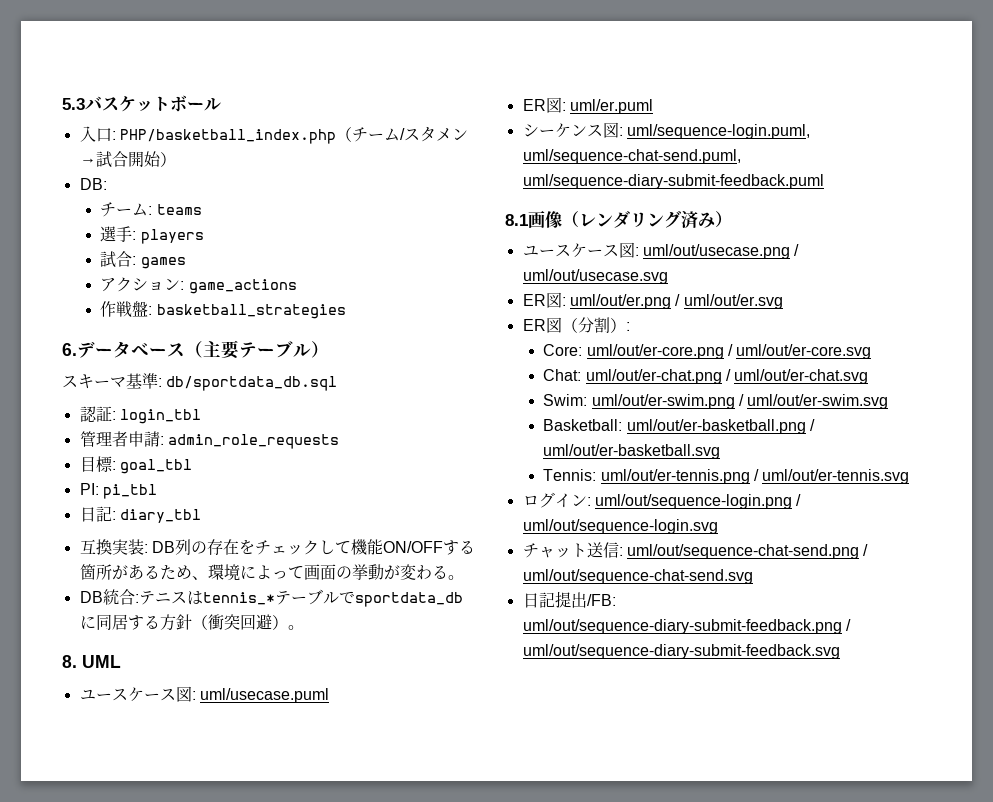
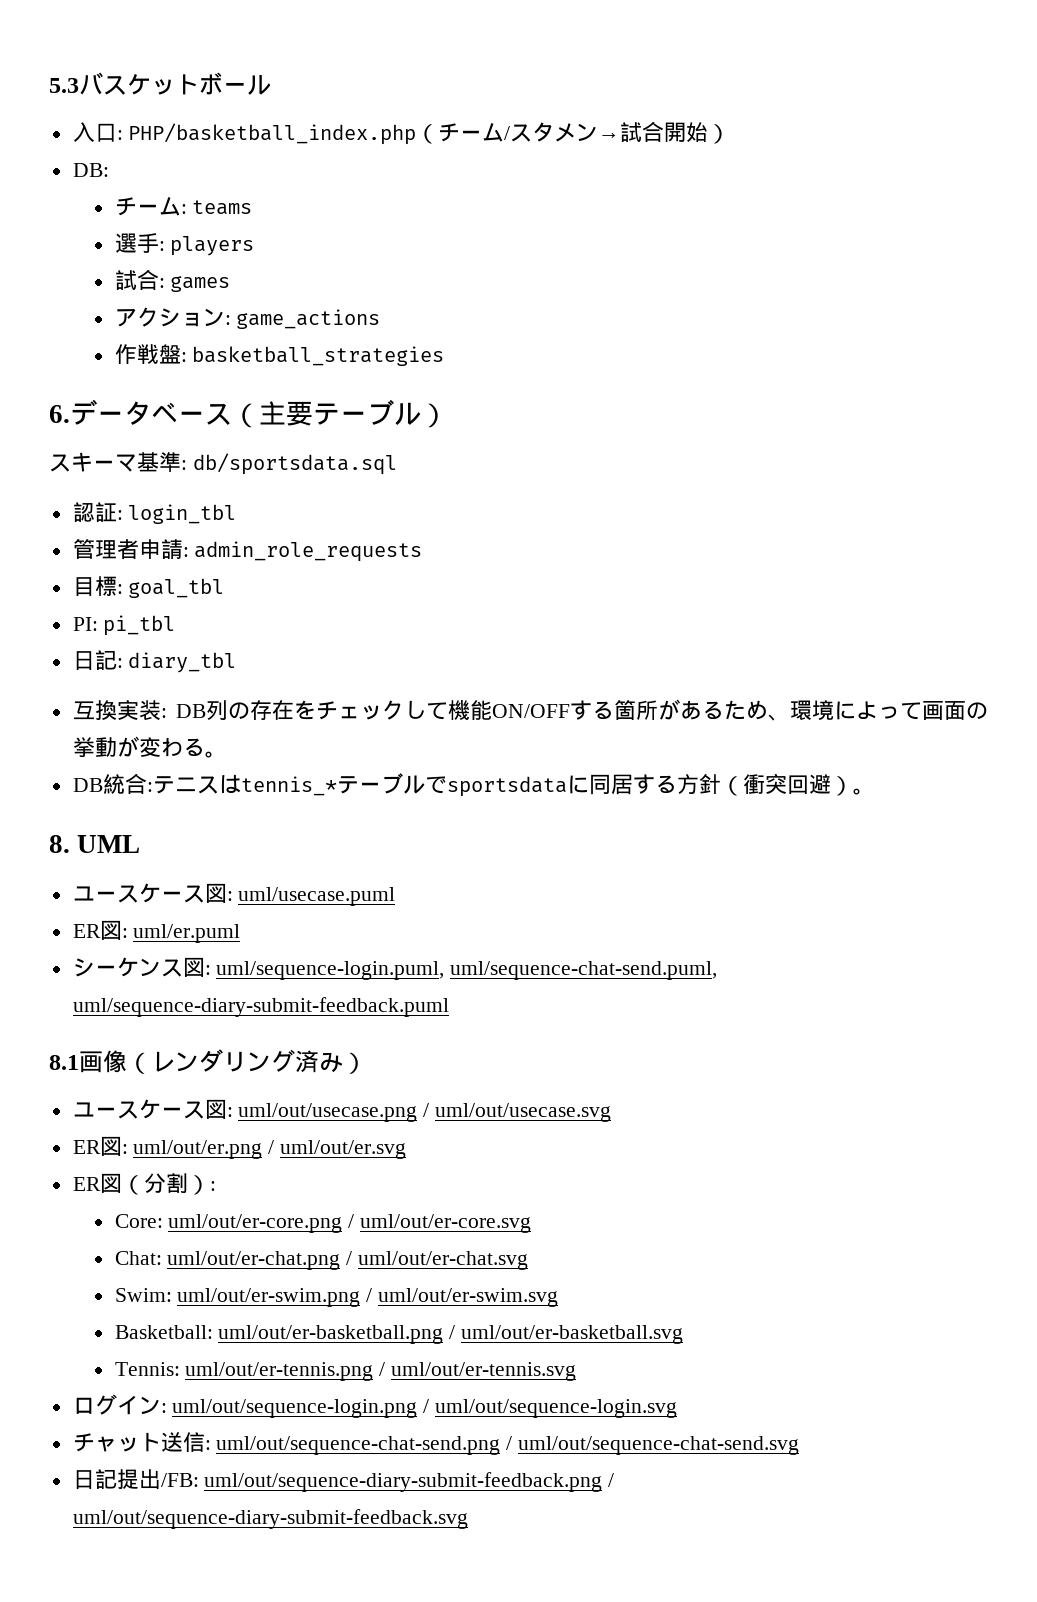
- スキーマ基準: db/sportdata_db.sql
+ スキーマ基準: db/sportsdata.sql
- DB統合:テニスはtennis_*テーブルでsportdata_dbに同居する方針（衝突回避）。
+ DB統合:テニスはtennis_*テーブルでsportsdataに同居する方針（衝突回避）。

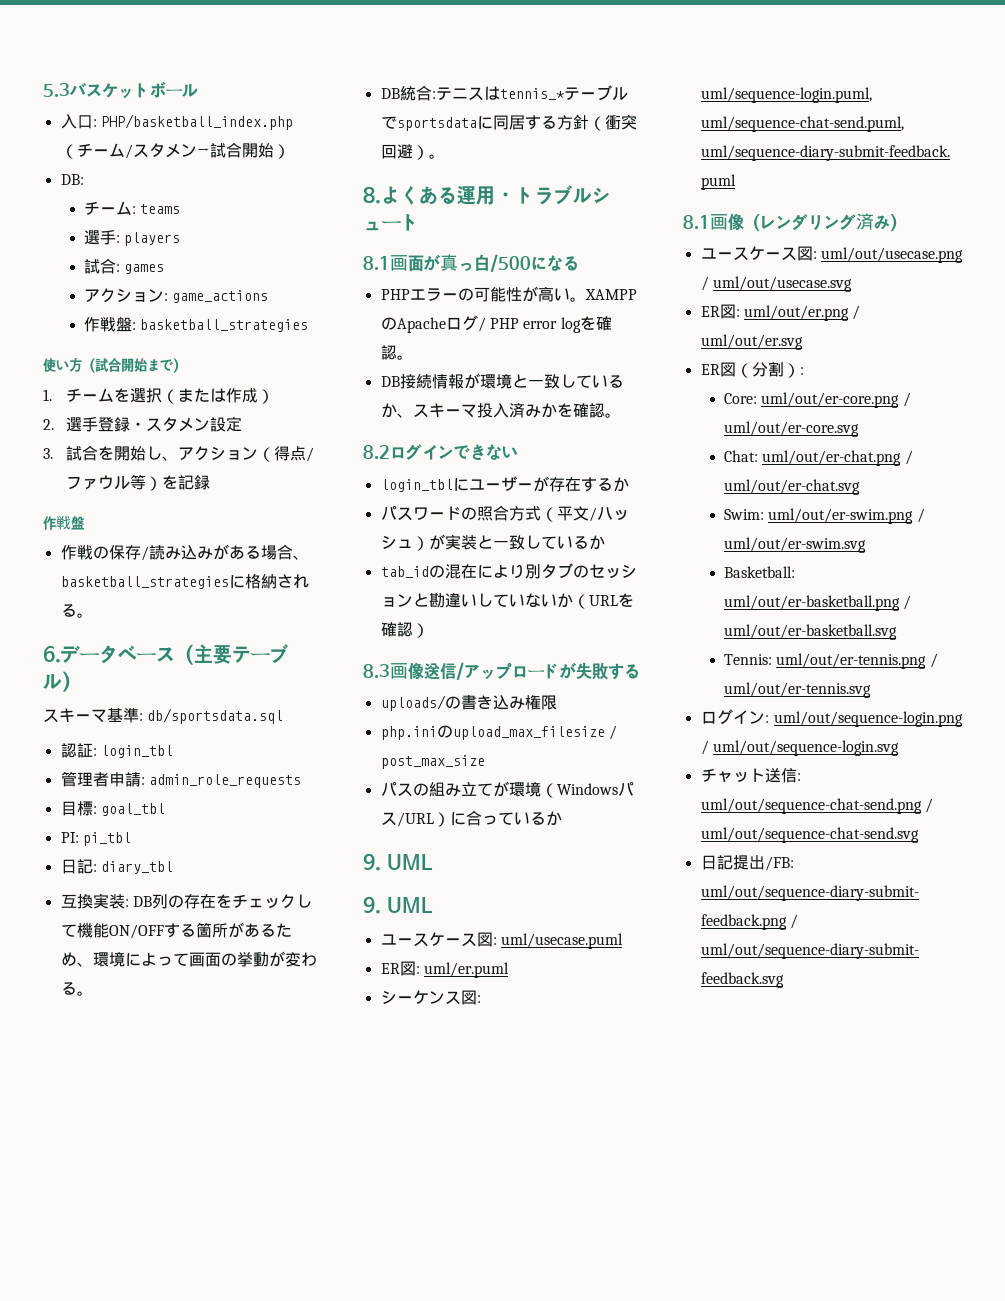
+ 使い方（試合開始まで）
+ 1.チームを選択（または作成）
+ 2.選手登録・スタメン設定
+ 3.試合を開始し、アクション（得点/ファウル等）を記録
+ 作戦盤
+ 作戦の保存/読み込みがある場合、basketball_strategiesに格納される。
- 8. UML
+ 8.よくある運用・トラブルシュート
+ 8.1画面が真っ白/500になる
+ PHPエラーの可能性が高い。XAMPPのApacheログ/ PHP error logを確認。
+ DB接続情報が環境と一致しているか、スキーマ投入済みかを確認。
+ 8.2ログインできない
+ login_tblにユーザーが存在するか
+ パスワードの照合方式（平文/ハッシュ）が実装と一致しているか
+ tab_idの混在により別タブのセッションと勘違いしていないか（URLを確認）
+ 8.3画像送信/アップロードが失敗する
+ uploads/の書き込み権限
+ php.iniのupload_max_filesize / post_max_size
+ パスの組み立てが環境（Windowsパス/URL）に合っているか
+ 9. UML
+ 9. UML

